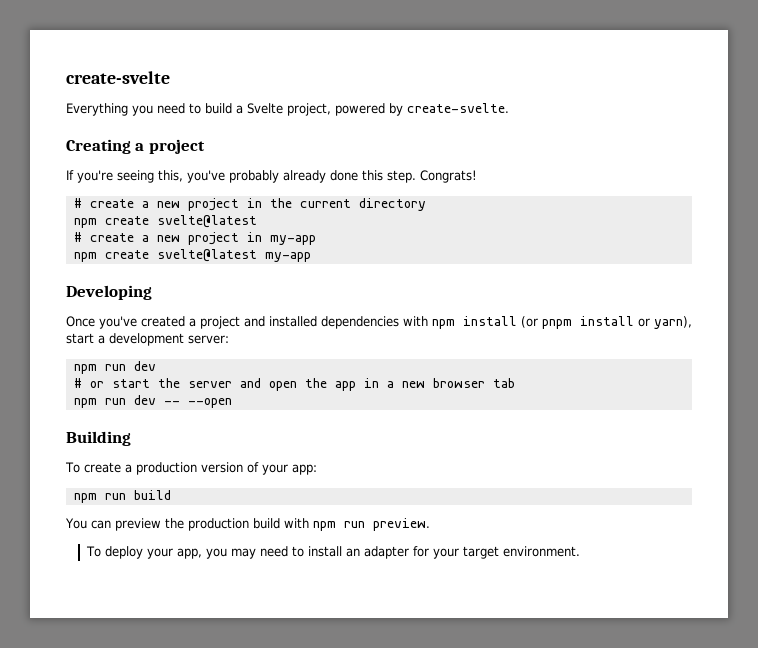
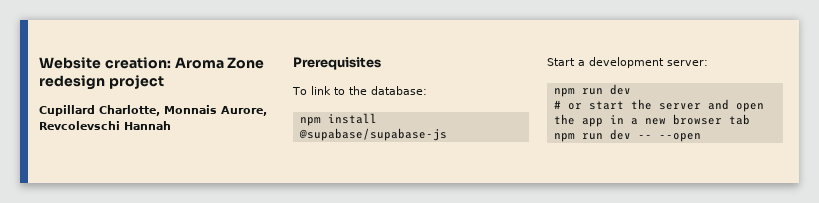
- create-svelte
- Everything you need to build a Svelte project, powered by create-svelte.
- Creating a project
- If you're seeing this, you've probably already done this step. Congrats!
- # create a new project in the current directory
- npm create svelte@latest
- # create a new project in my-app
- npm create svelte@latest my-app
- Developing
- Once you've created a project and installed dependencies with npm install (or pnpm install or yarn), start a development server:
+ Website creation: Aroma Zone redesign project
+ Cupillard Charlotte, Monnais Aurore, Revcolevschi Hannah
+ Prerequisites
+ To link to the database:
+ npm install @supabase/supabase-js
+ Start a development server:
- Building
- To create a production version of your app:
- npm run build
- You can preview the production build with npm run preview.
- To deploy your app, you may need to install an adapter for your target environment.

